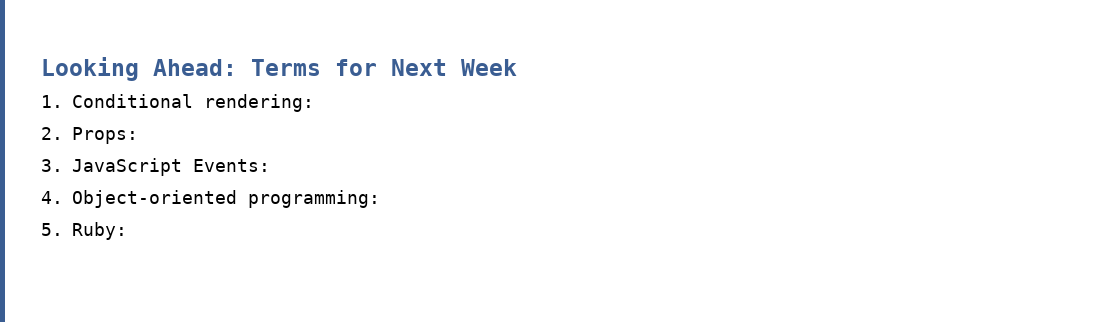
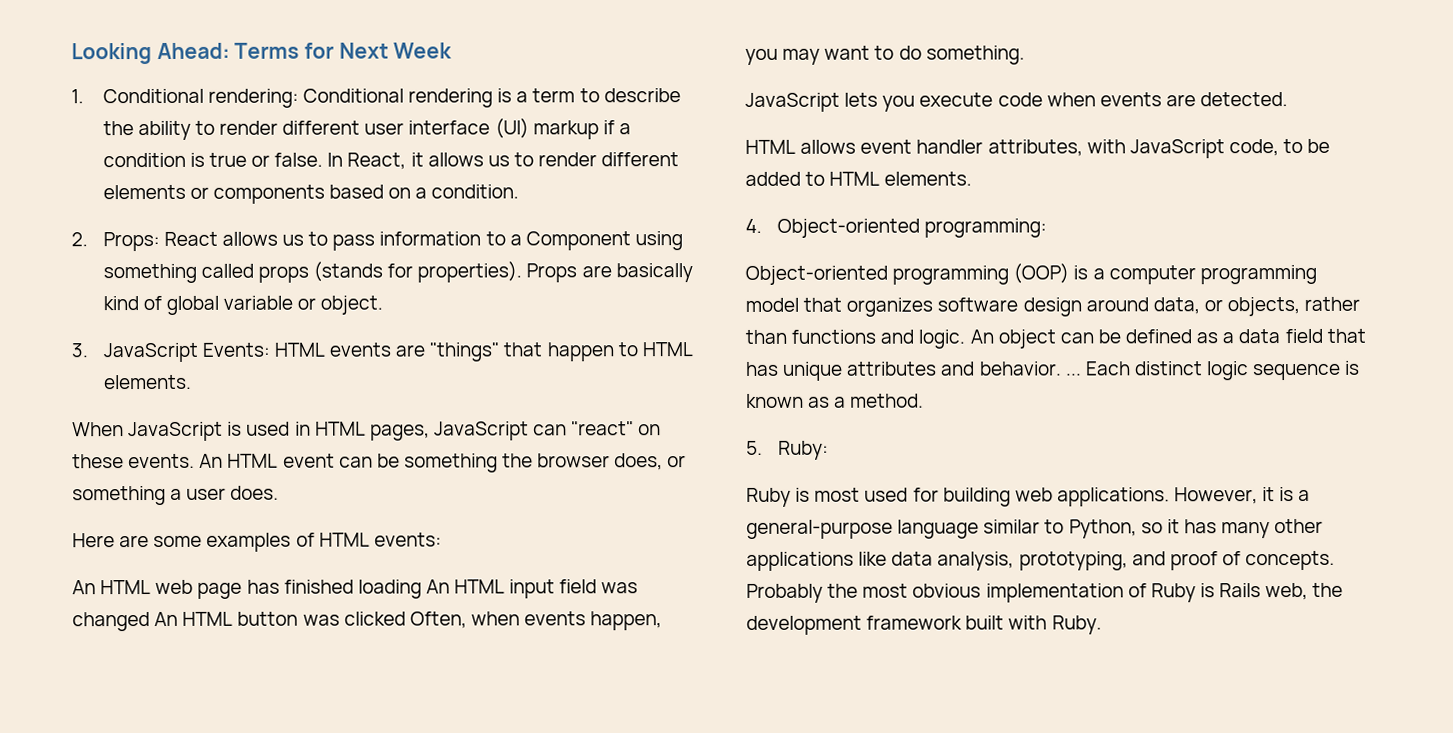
- 1. Conditional rendering:
- 2. Props:
- 3. JavaScript Events:
+ 1. Conditional rendering: Conditional rendering is a term to describe the ability to render different user interface (UI) markup if a condition is true or false. In React, it allows us to render different elements or components based on a condition.
+ 2. Props: React allows us to pass information to a Component using something called props (stands for properties). Props are basically kind of global variable or object.
+ 3. JavaScript Events: HTML events are "things" that happen to HTML elements.
+ When JavaScript is used in HTML pages, JavaScript can "react" on these events. An HTML event can be something the browser does, or something a user does.
+ Here are some examples of HTML events:
+ An HTML web page has finished loading An HTML input field was changed An HTML button was clicked Often, when events happen, you may want to do something.
+ JavaScript lets you execute code when events are detected.
+ HTML allows event handler attributes, with JavaScript code, to be added to HTML elements.
  4. Object-oriented programming:
+ Object-oriented programming (OOP) is a computer programming model that organizes software design around data, or objects, rather than functions and logic. An object can be defined as a data field that has unique attributes and behavior. ... Each distinct logic sequence is known as a method.
  5. Ruby:
+ Ruby is most used for building web applications. However, it is a general-purpose language similar to Python, so it has many other applications like data analysis, prototyping, and proof of concepts. Probably the most obvious implementation of Ruby is Rails web, the development framework built with Ruby.

